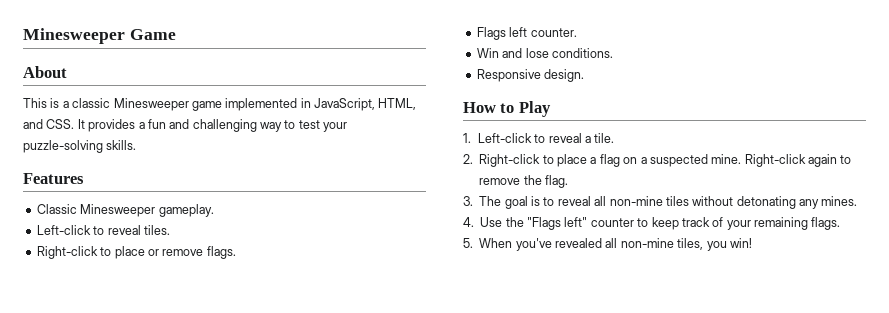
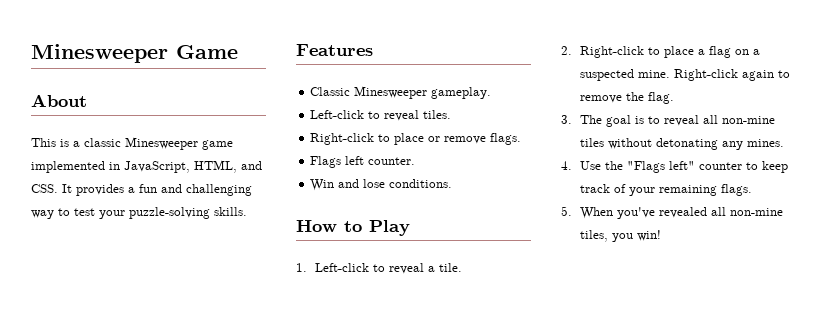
- Responsive design.

